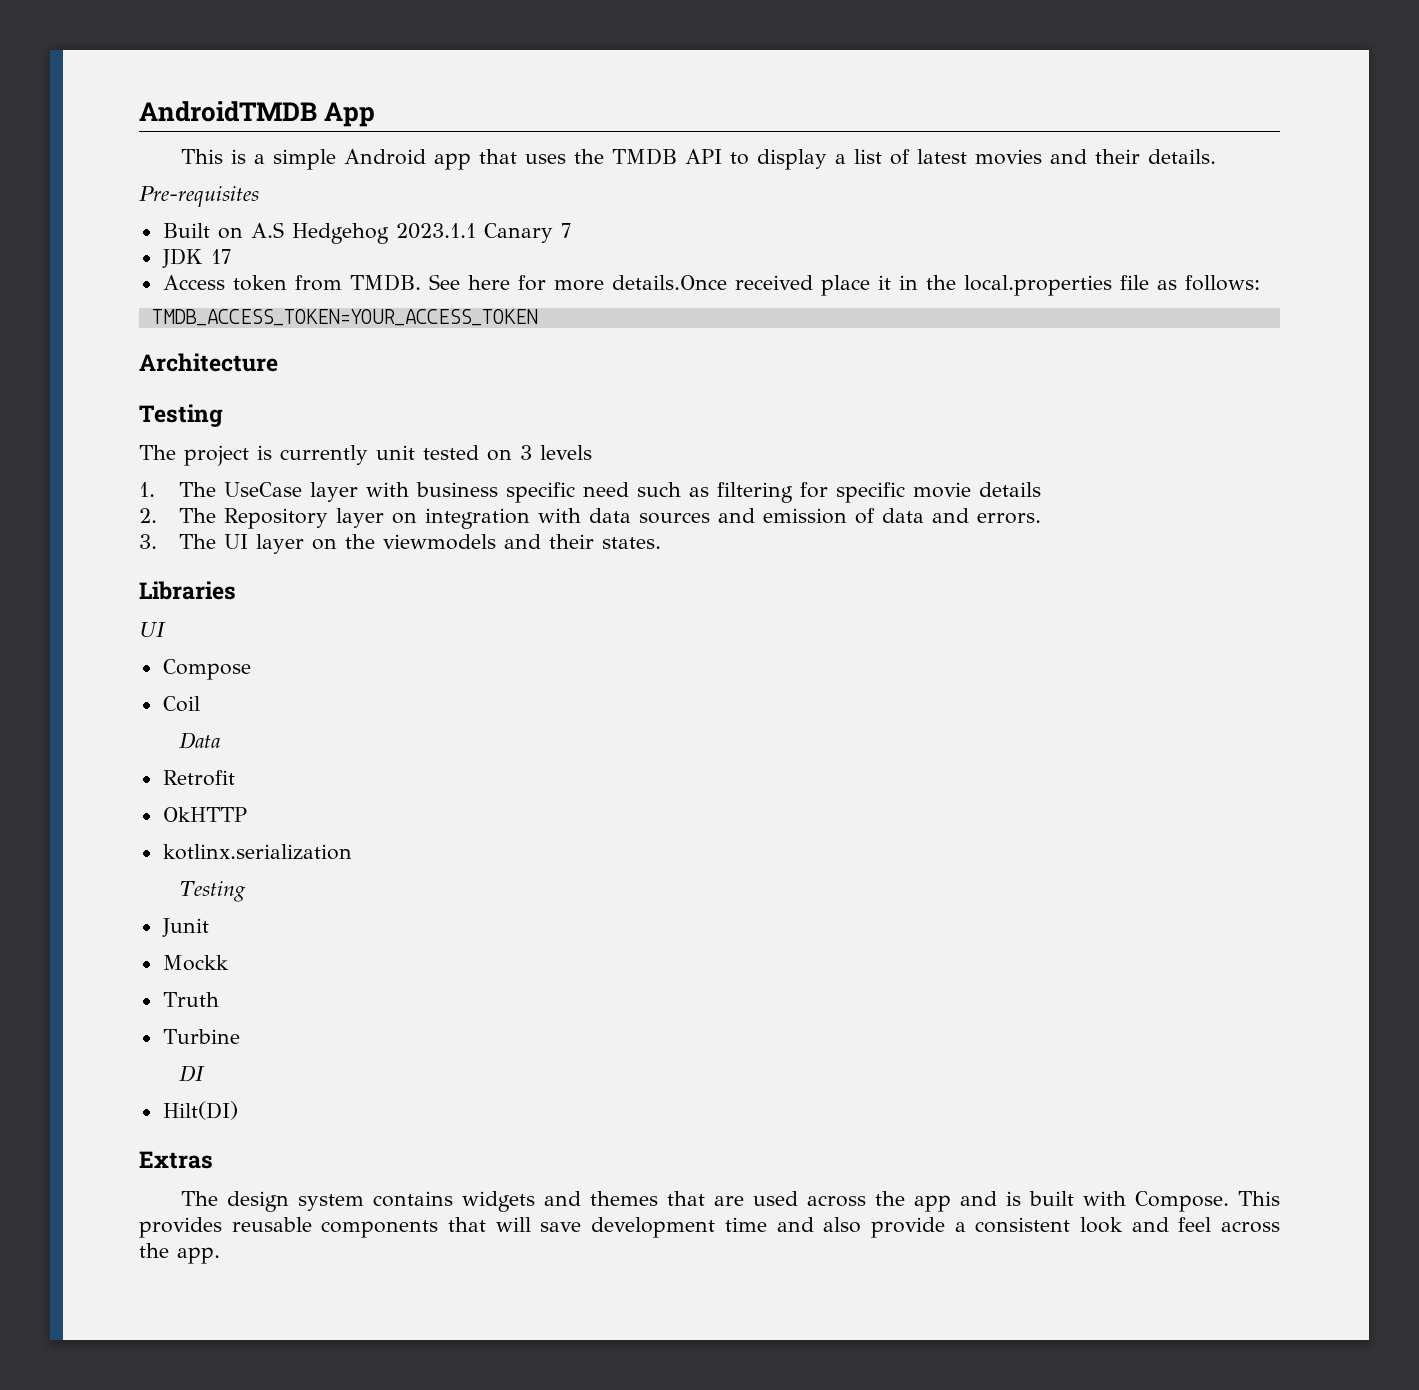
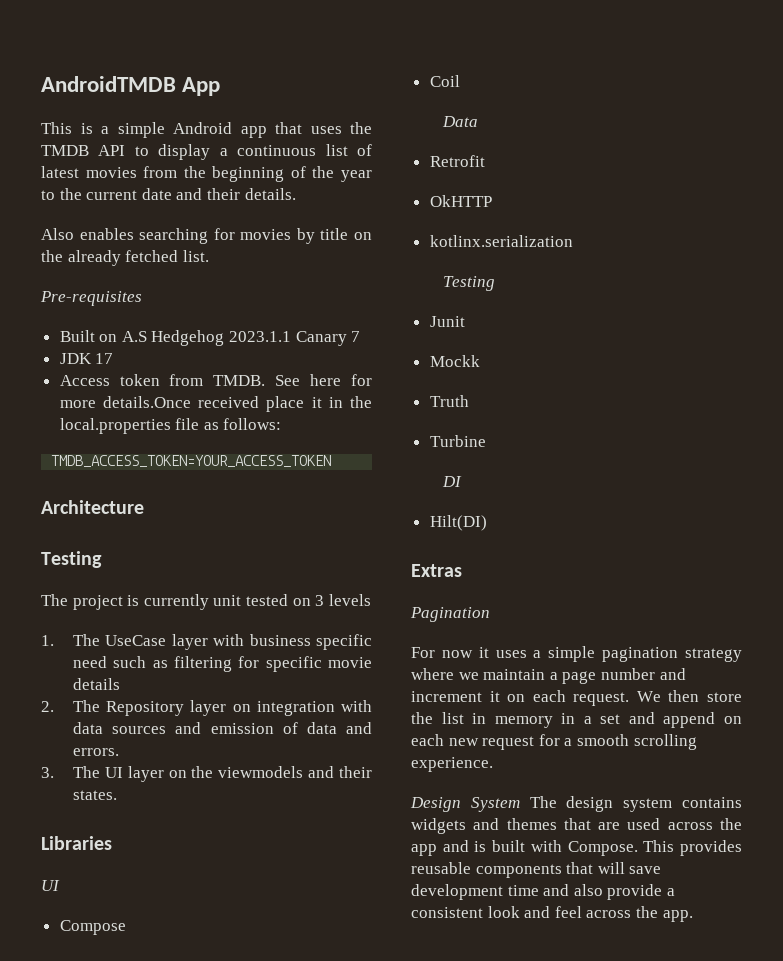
- This is a simple Android app that uses the TMDB API to display a list of latest movies and their details.
+ This is a simple Android app that uses the TMDB API to display a continuous list of latest movies from the beginning of the year to the current date and their details.
+ Also enables searching for movies by title on the already fetched list.
- The design system contains widgets and themes that are used across the app and is built with Compose.
+ Pagination
+ For now it uses a simple pagination strategy where we maintain a page number and increment it on each request. We then store the list in memory in a set and append on each new request for a smooth scrolling experience.
+ Design System The design system contains widgets and themes that are used across the app and is built with Compose.

